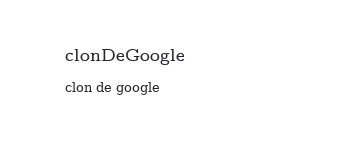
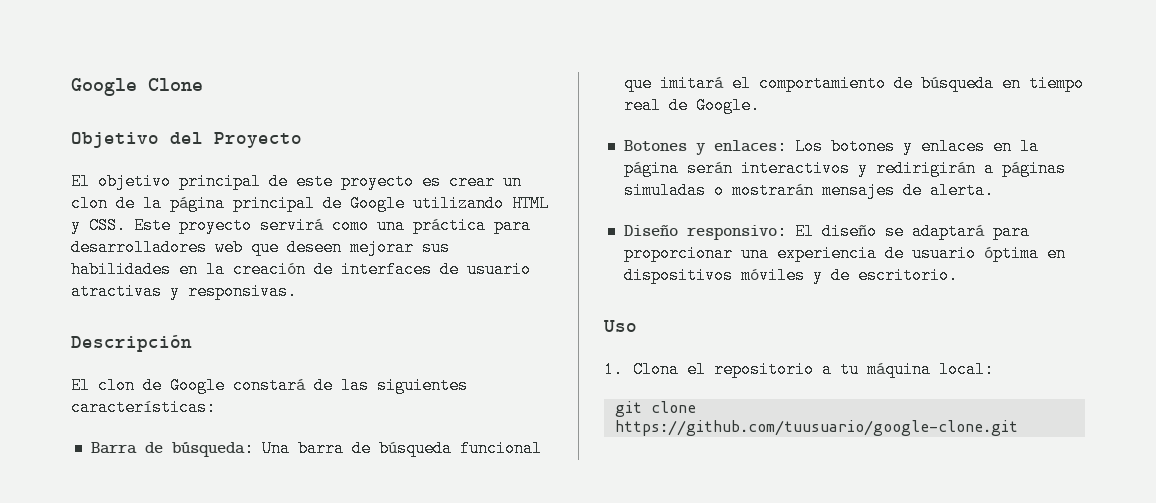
- clonDeGoogle
- clon de google
+ Google Clone
+ Objetivo del Proyecto
+ El objetivo principal de este proyecto es crear un clon de la página principal de Google utilizando HTML y CSS. Este proyecto servirá como una práctica para desarrolladores web que deseen mejorar sus habilidades en la creación de interfaces de usuario atractivas y responsivas.
+ Descripción
+ El clon de Google constará de las siguientes características:
+ Barra de búsqueda: Una barra de búsqueda funcional que imitará el comportamiento de búsqueda en tiempo real de Google.
+ Botones y enlaces: Los botones y enlaces en la página serán interactivos y redirigirán a páginas simuladas o mostrarán mensajes de alerta.
+ Diseño responsivo: El diseño se adaptará para proporcionar una experiencia de usuario óptima en dispositivos móviles y de escritorio.
+ Uso
+ 1. Clona el repositorio a tu máquina local:
+ git clone https://github.com/tuusuario/google-clone.git

